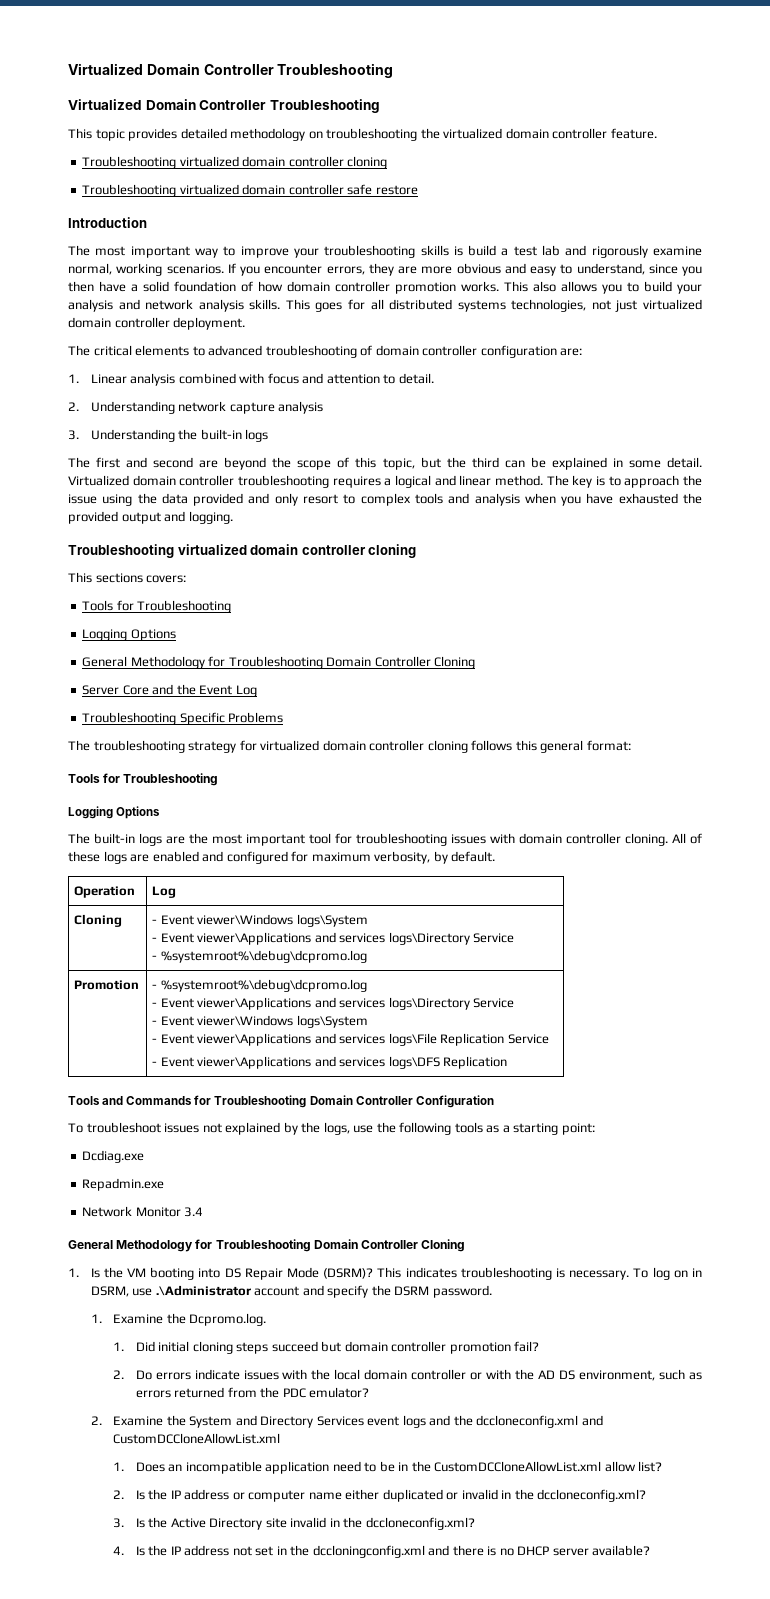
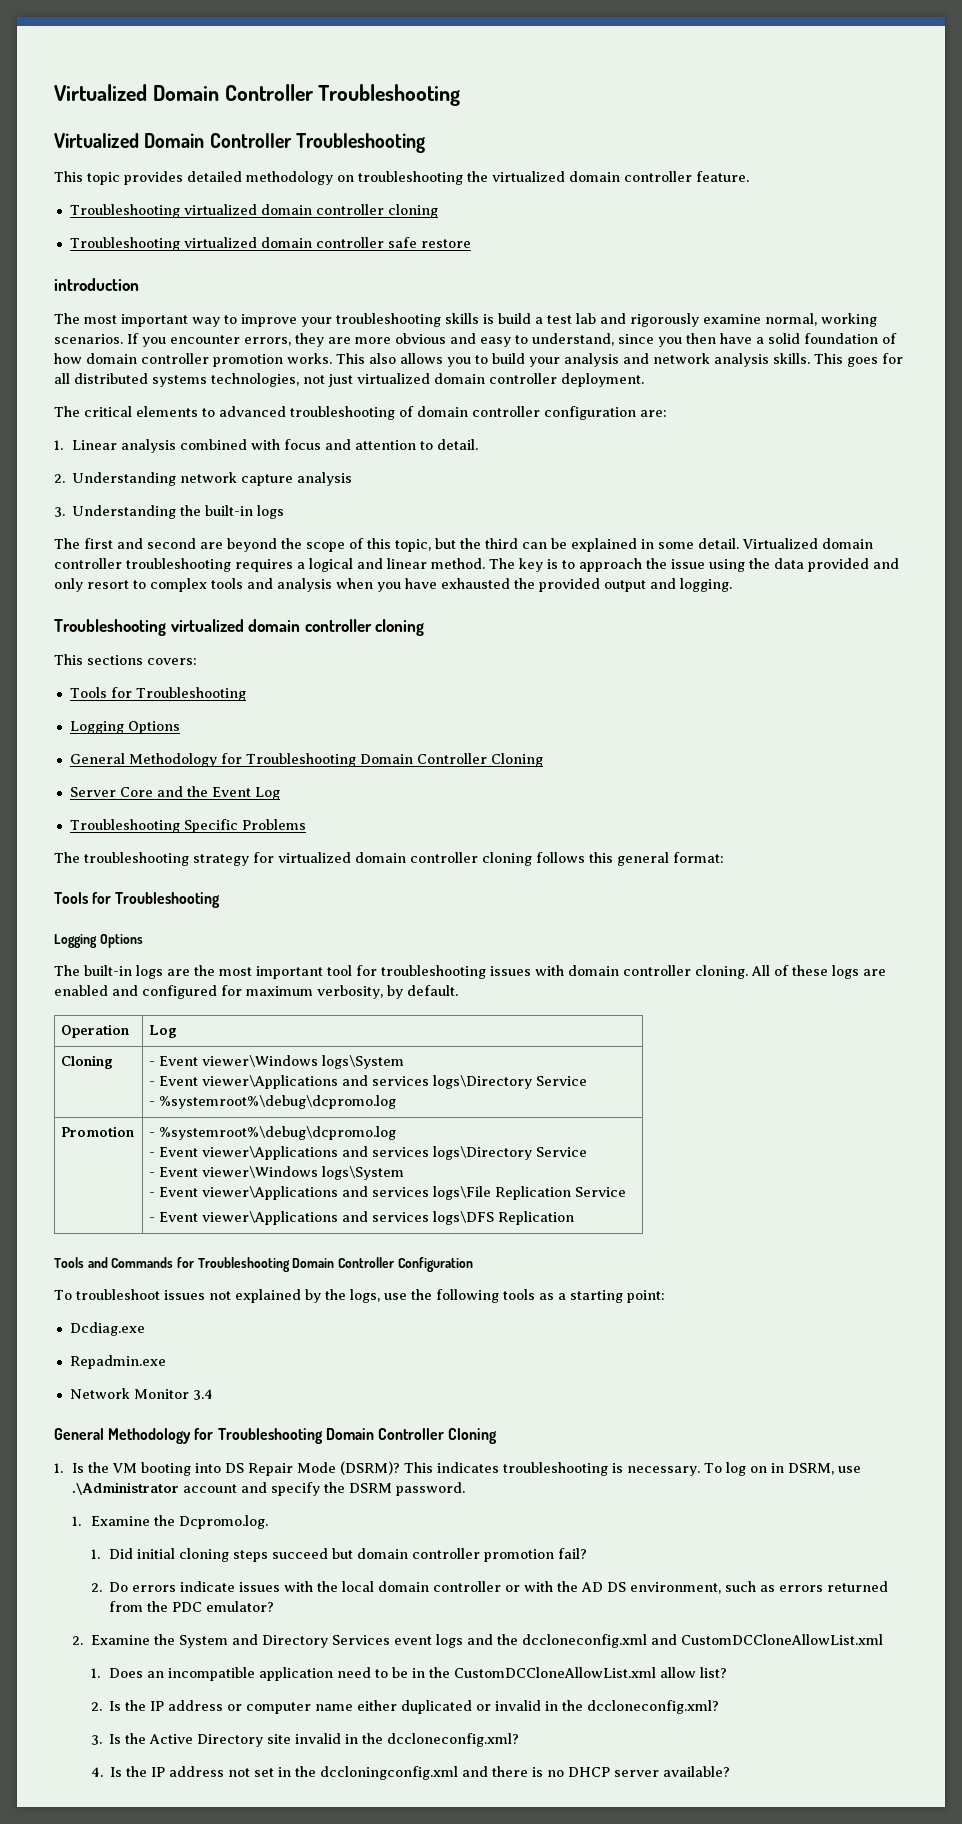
- Introduction
+ introduction

